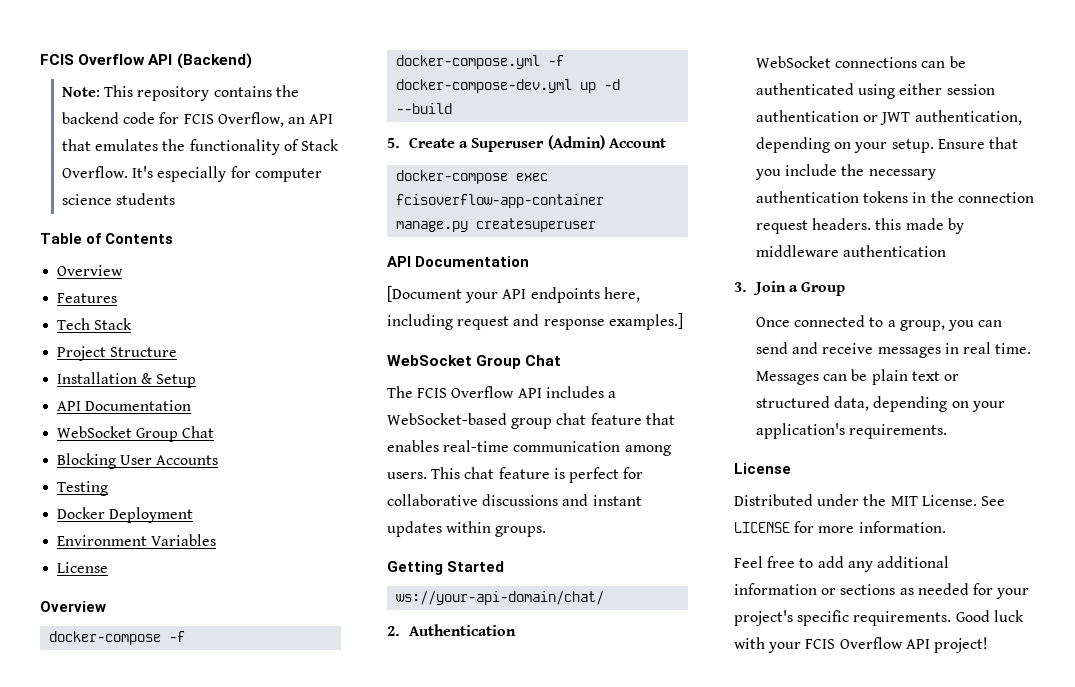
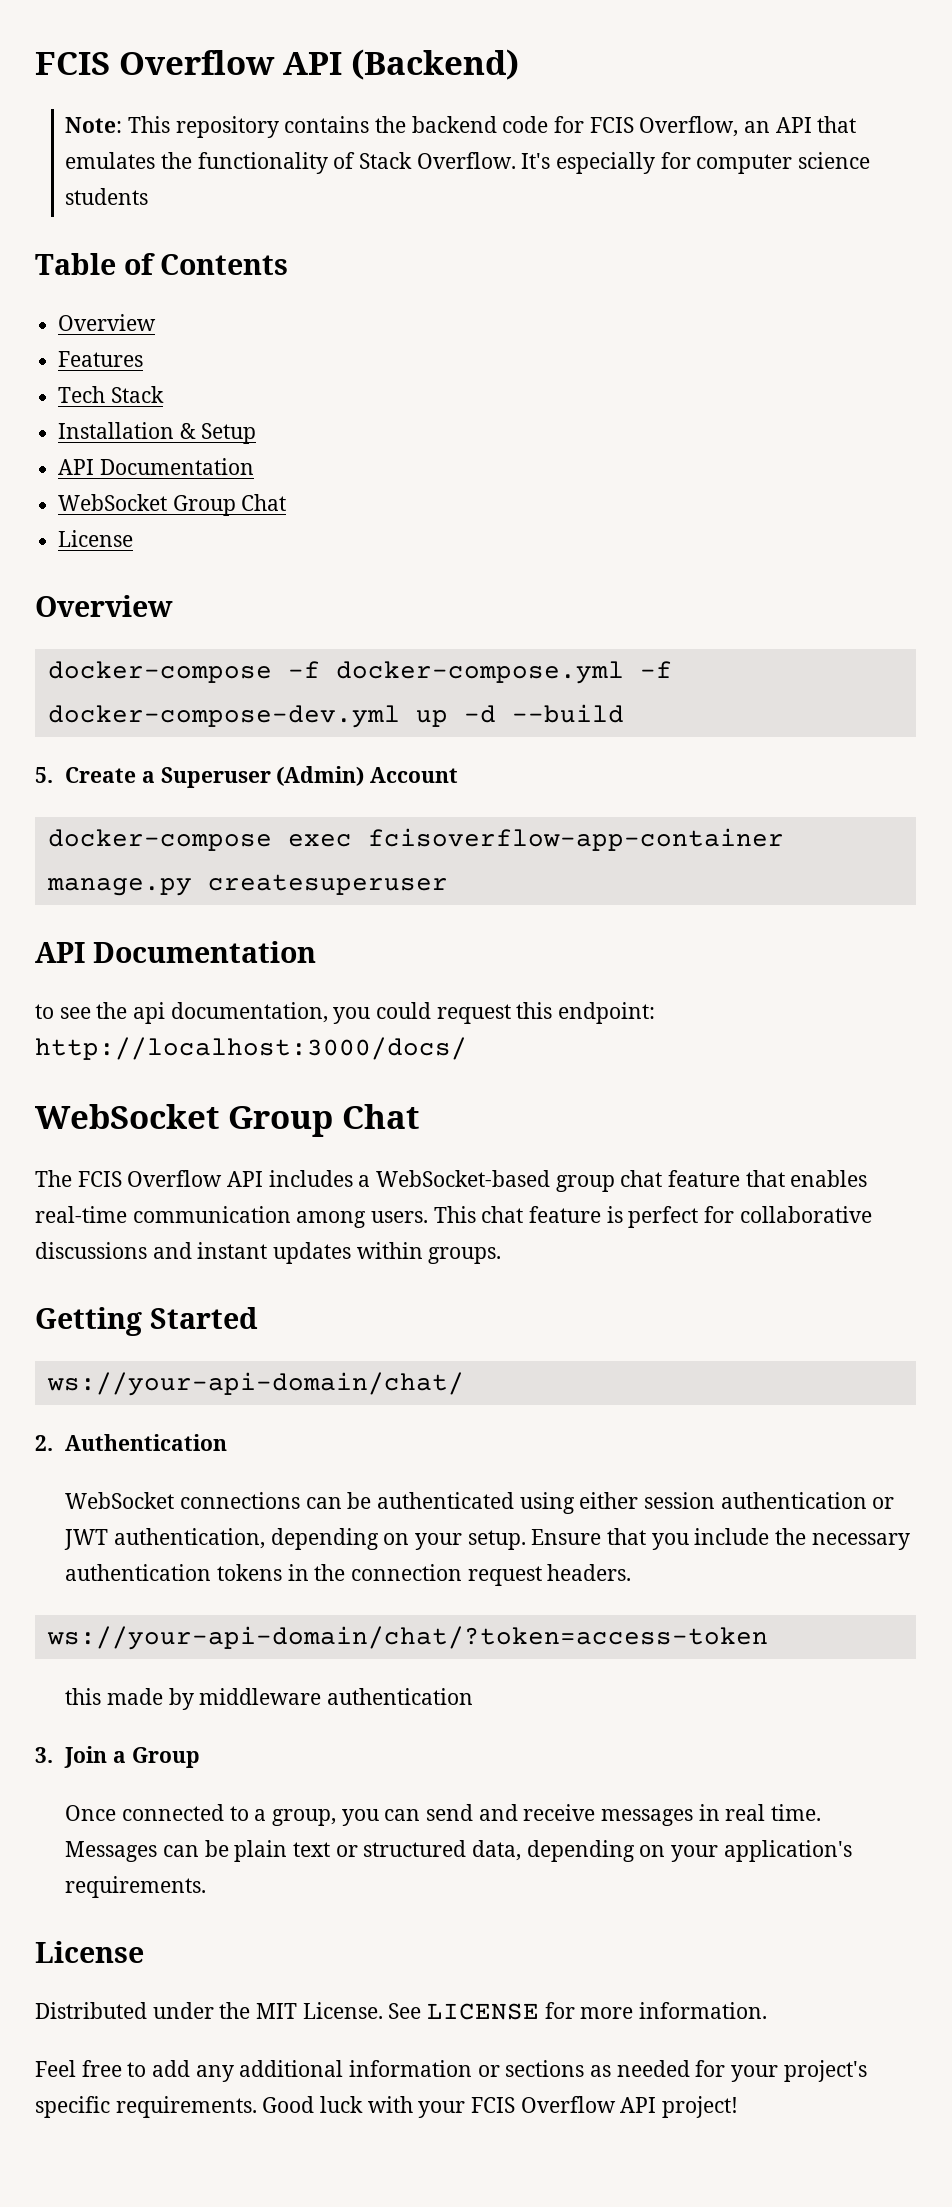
- Project Structure
- Blocking User Accounts
- Testing
- Docker Deployment
- Environment Variables
- [Document your API endpoints here, including request and response examples.]
+ to see the api documentation, you could request this endpoint: http://localhost:3000/docs/
- Ensure that you include the necessary authentication tokens in the connection request headers. this made by middleware authentication
+ Ensure that you include the necessary authentication tokens in the connection request headers.
+ ws://your-api-domain/chat/?token=access-token
+ this made by middleware authentication

